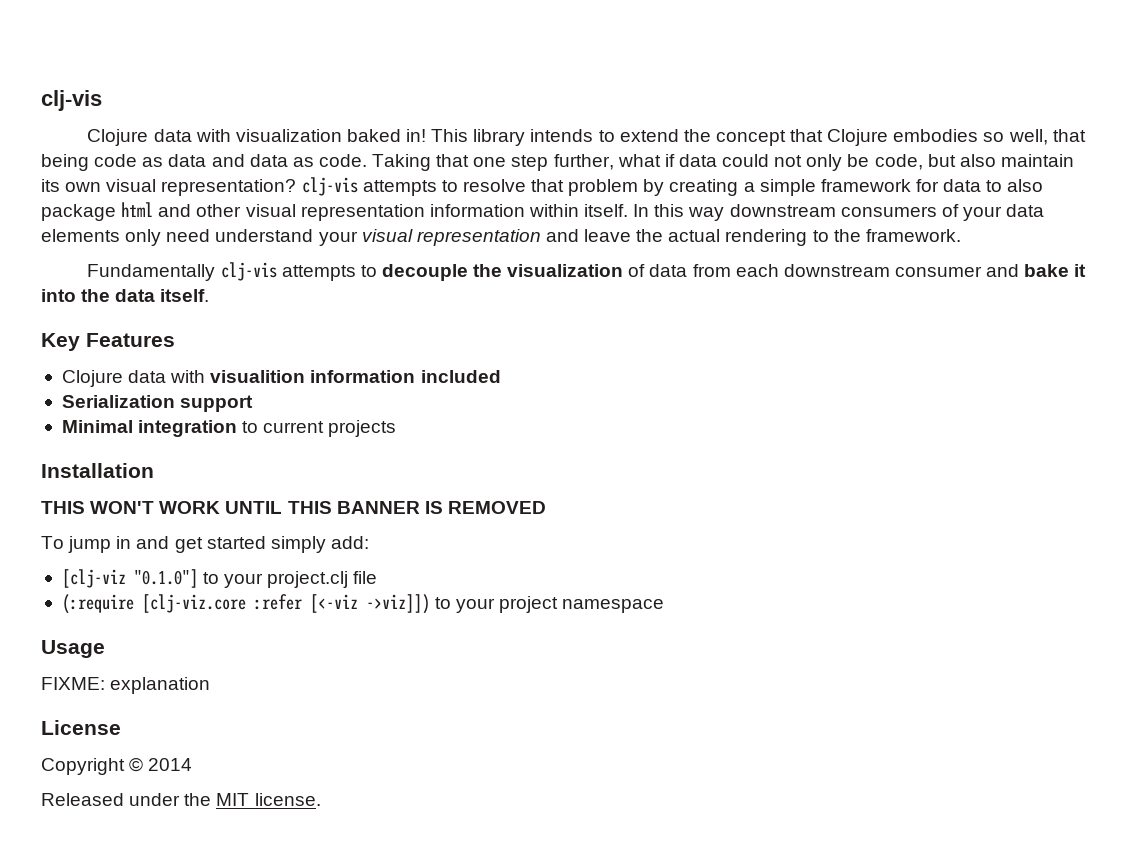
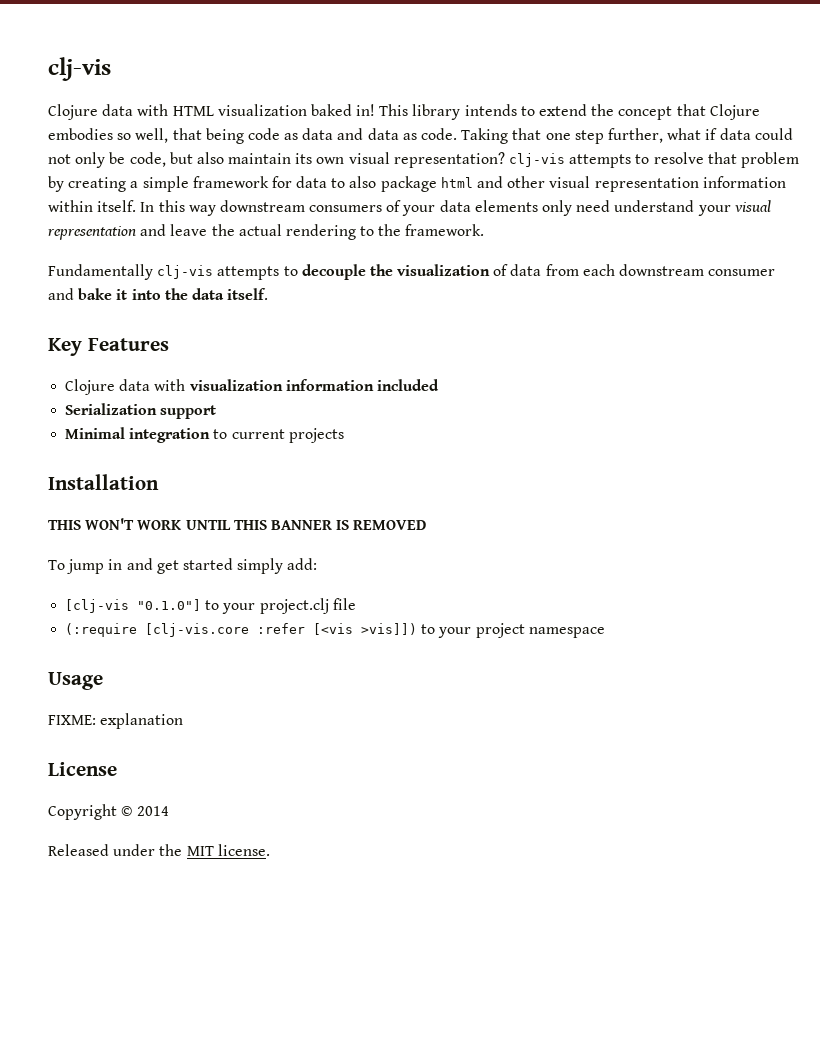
- Clojure data with visualization baked in!
+ Clojure data with HTML visualization baked in!
- Clojure data with visualition information included
+ Clojure data with visualization information included
- [clj-viz "0.1.0"] to your project.clj file
+ [clj-vis "0.1.0"] to your project.clj file
- (:require [clj-viz.core :refer [<-viz ->viz]]) to your project namespace
+ (:require [clj-vis.core :refer [<vis >vis]]) to your project namespace

